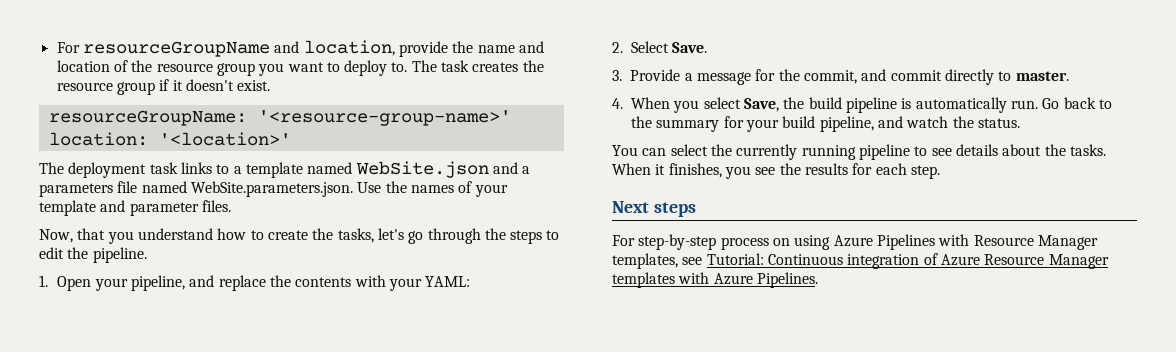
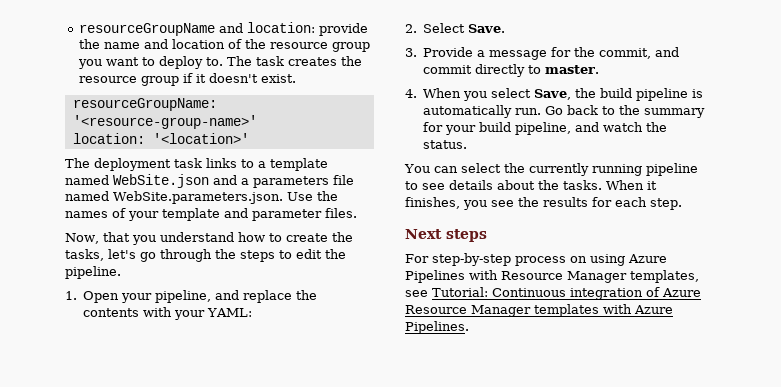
- For resourceGroupName and location, provide the name and location of the resource group you want to deploy to.
+ resourceGroupName and location: provide the name and location of the resource group you want to deploy to.

